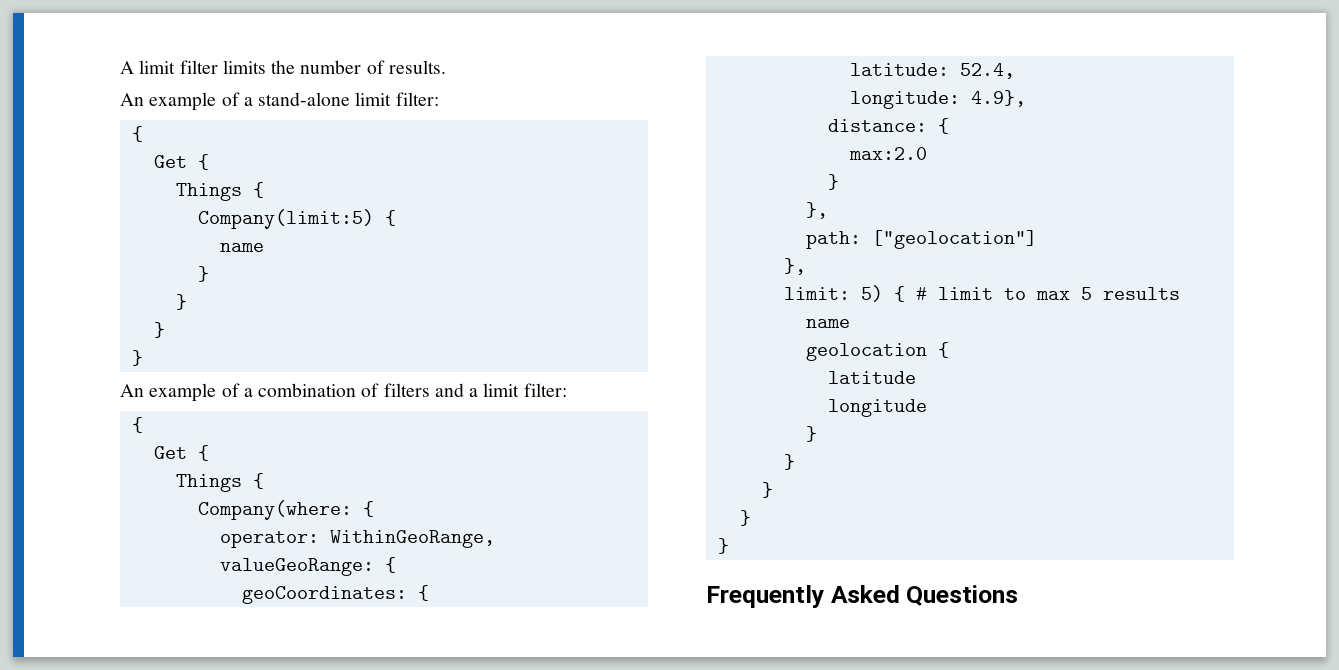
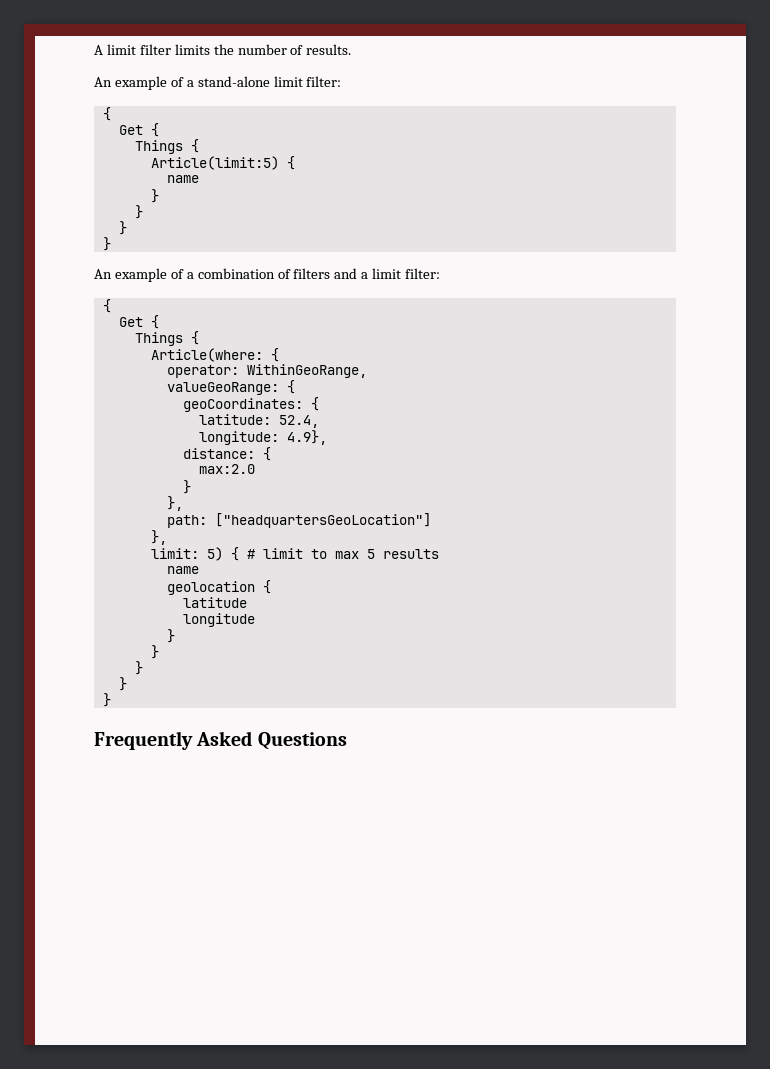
- Company(limit:5) {
+ Article(limit:5) {
- Company(where: {
+ Article(where: {
- path: ["geolocation"]
+ path: ["headquartersGeoLocation"]

